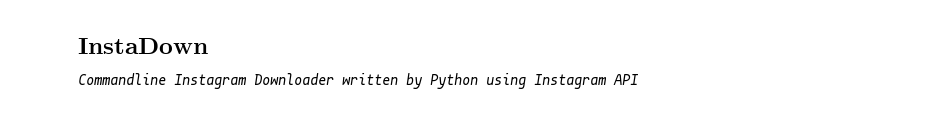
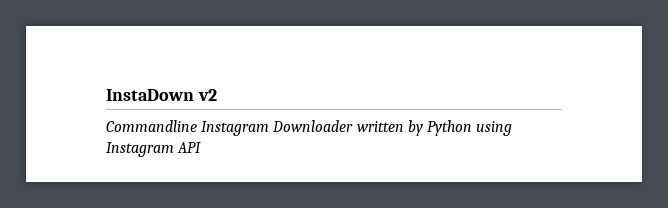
- InstaDown
+ InstaDown v2

